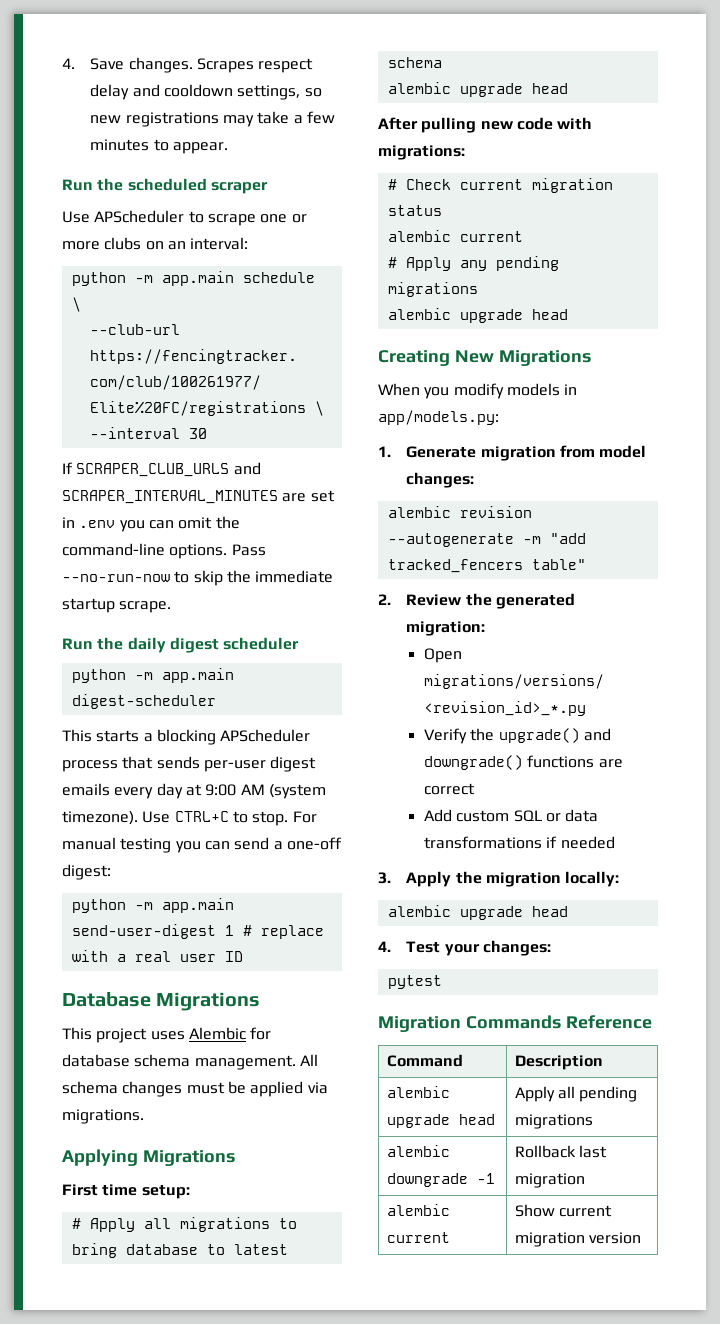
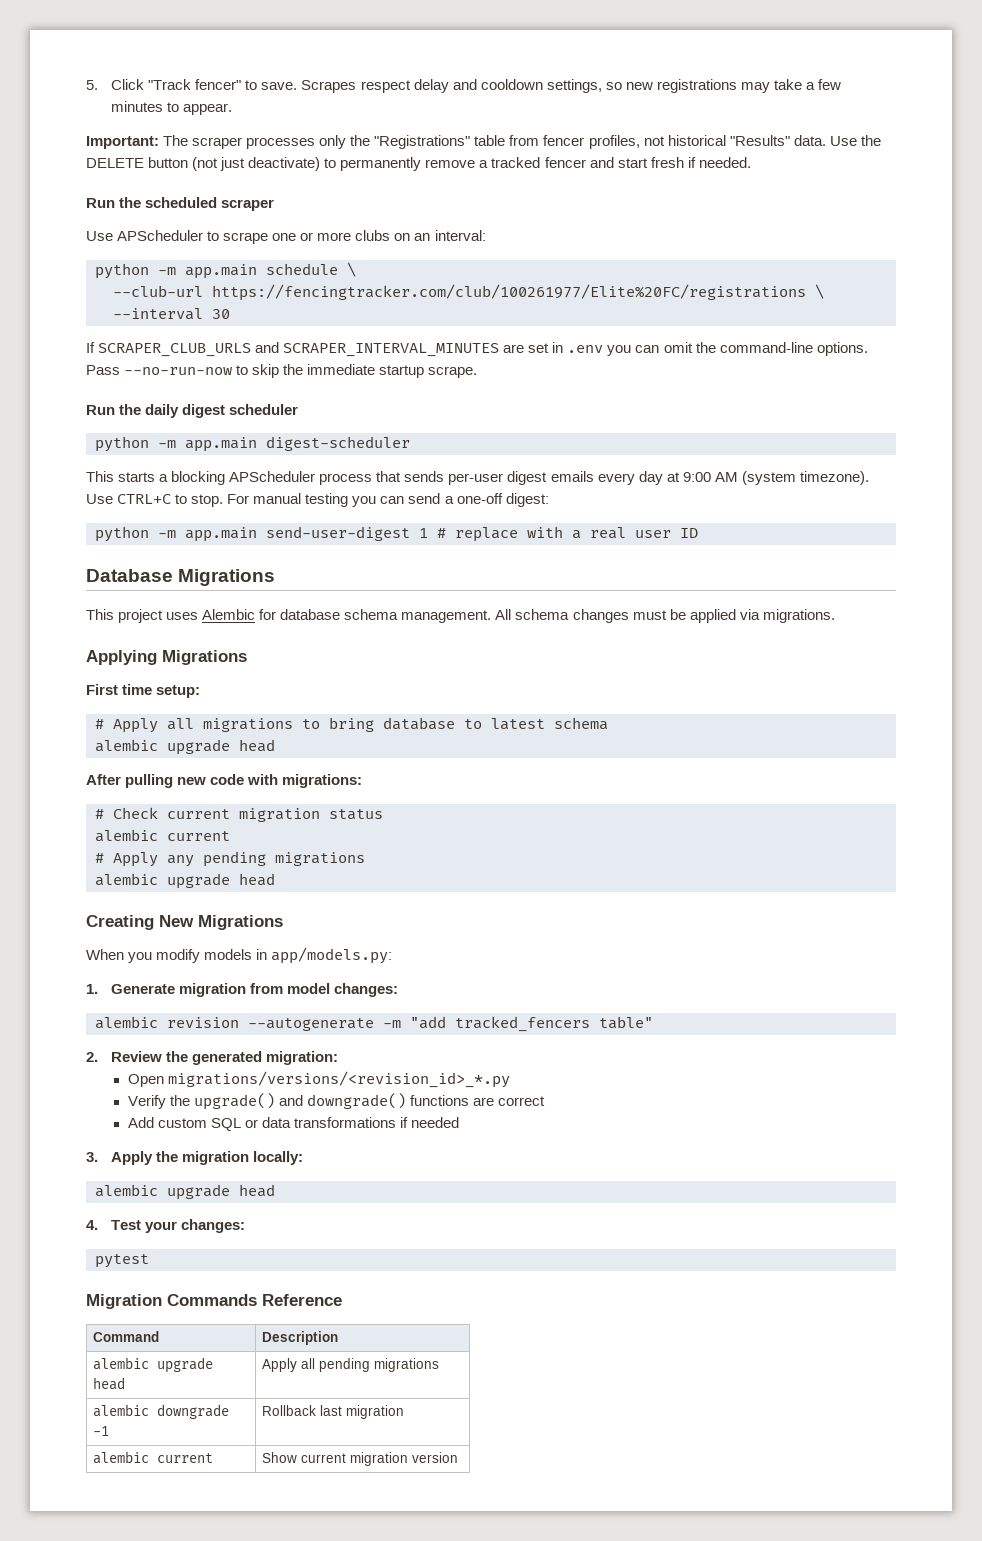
- 4. Save changes.
+ 5. Click "Track fencer" to save.
+ Important: The scraper processes only the "Registrations" table from fencer profiles, not historical "Results" data. Use the DELETE button (not just deactivate) to permanently remove a tracked fencer and start fresh if needed.

